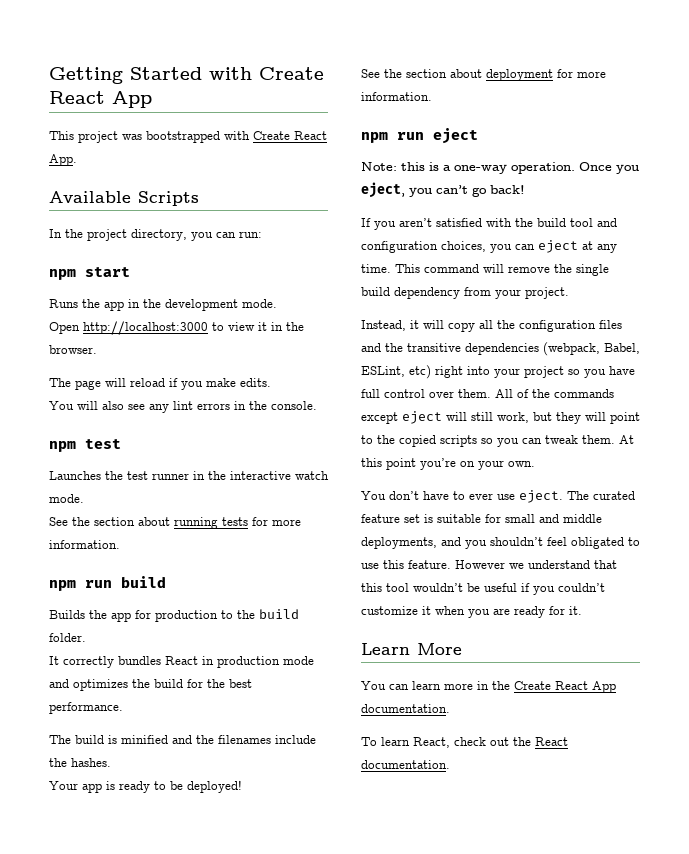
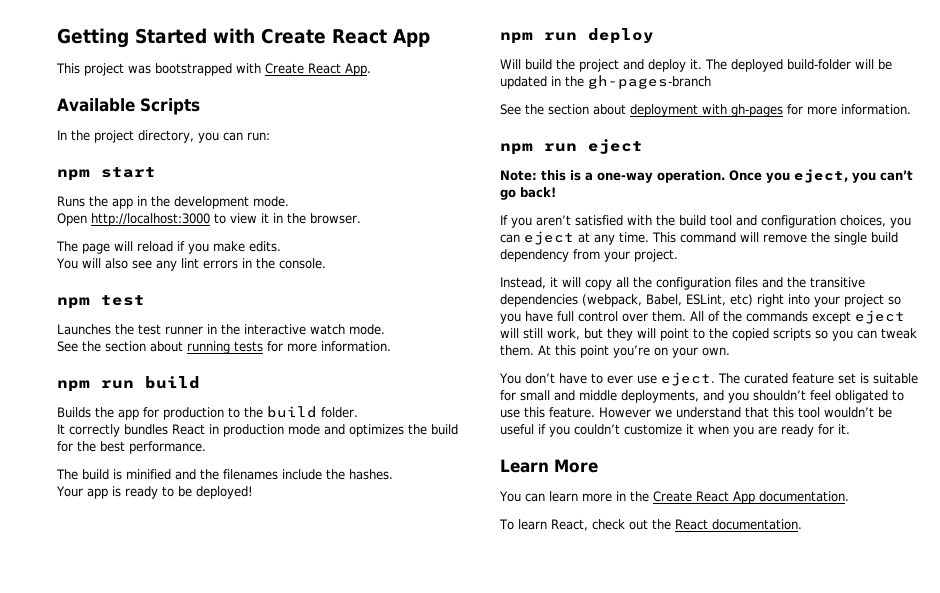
+ npm run deploy
+ Will build the project and deploy it. The deployed build-folder will be updated in the gh-pages-branch
- See the section about deployment for more information.
+ See the section about deployment with gh-pages for more information.

